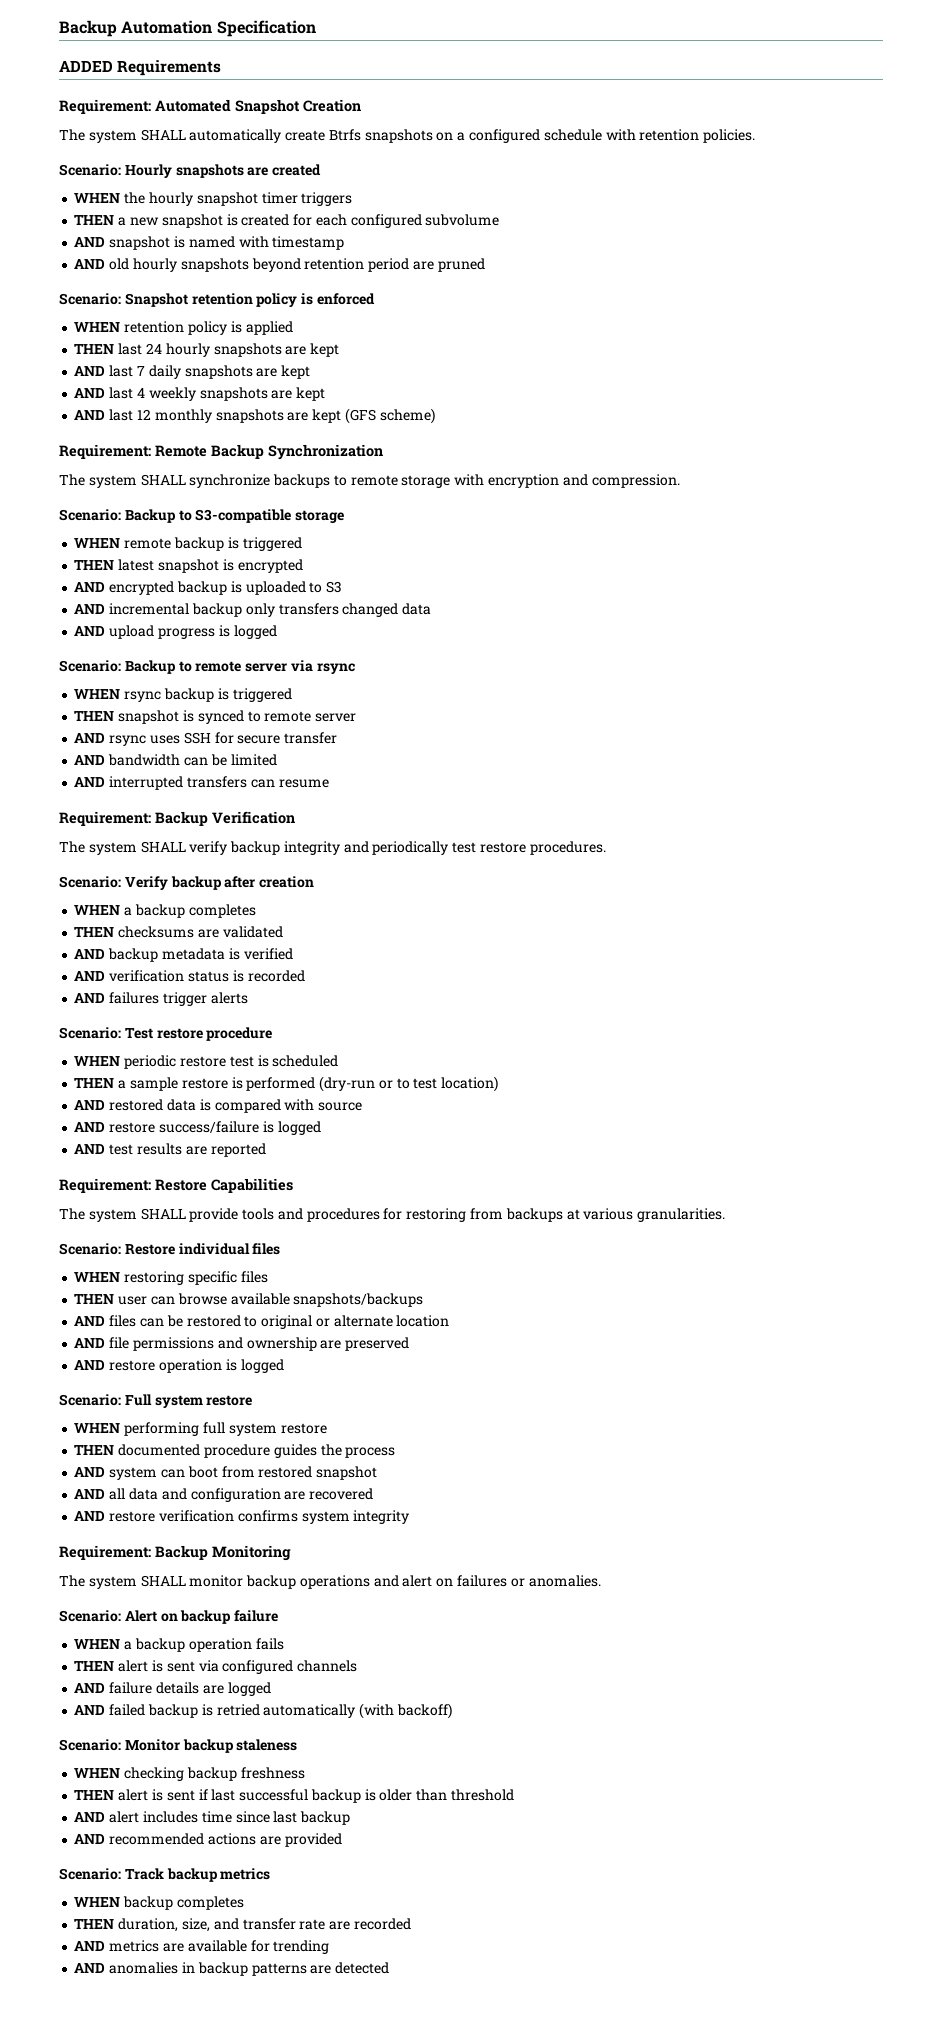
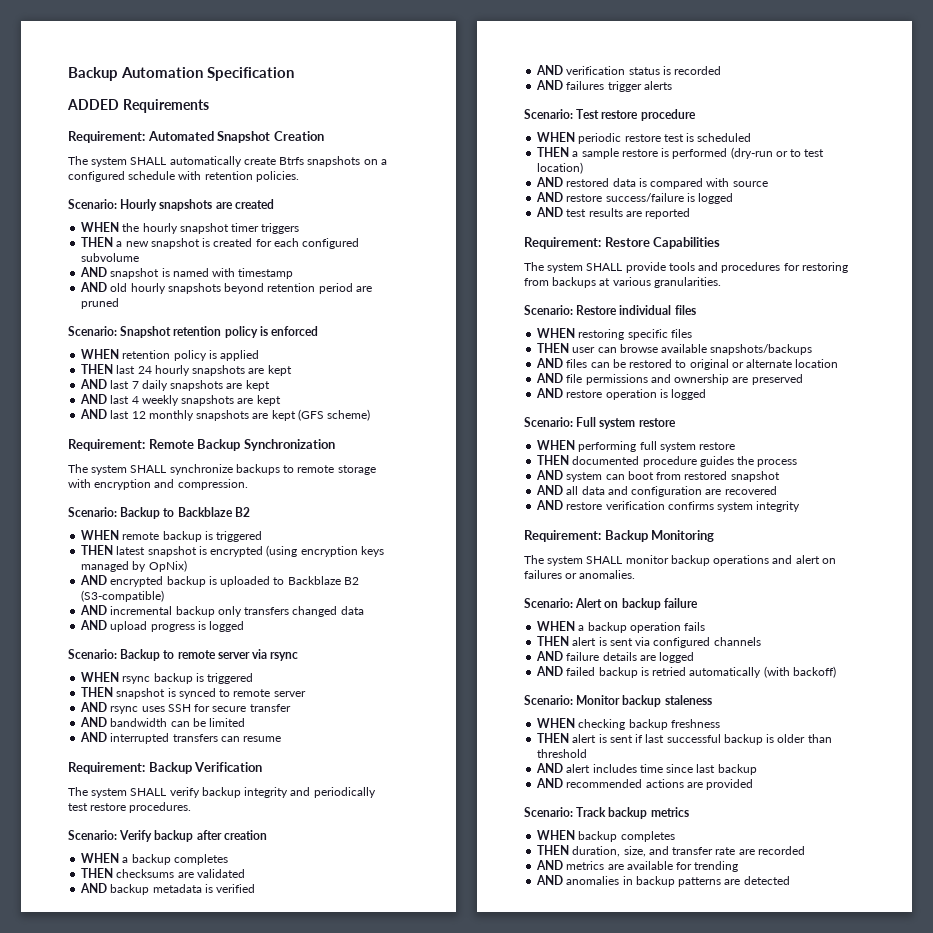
- Scenario: Backup to S3-compatible storage
+ Scenario: Backup to Backblaze B2
- THEN latest snapshot is encrypted
+ THEN latest snapshot is encrypted (using encryption keys managed by OpNix)
- AND encrypted backup is uploaded to S3
+ AND encrypted backup is uploaded to Backblaze B2 (S3-compatible)

